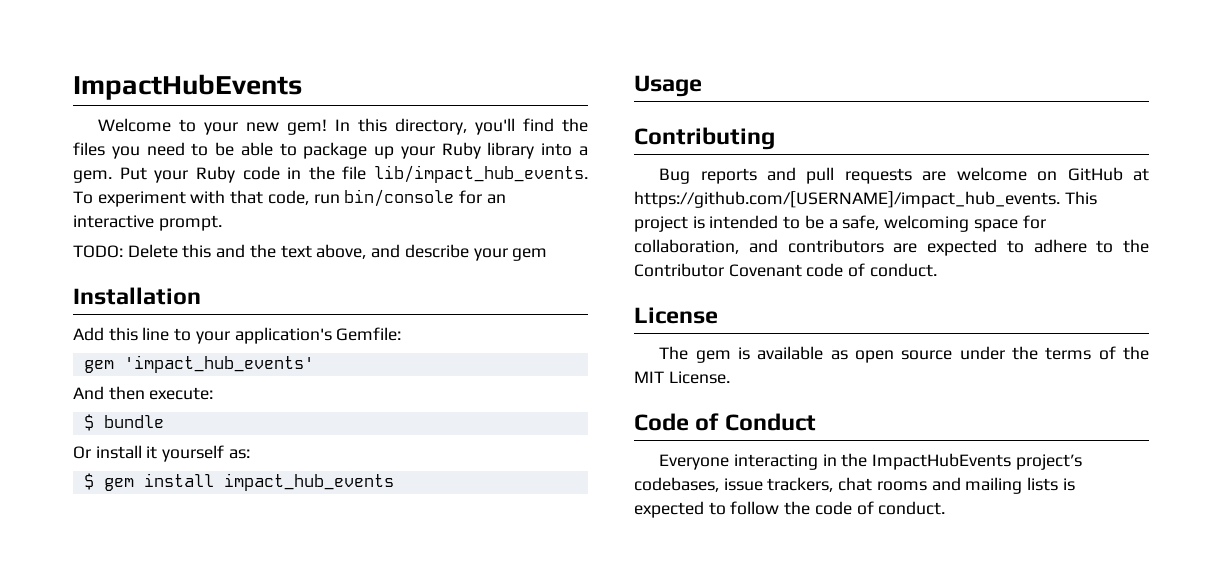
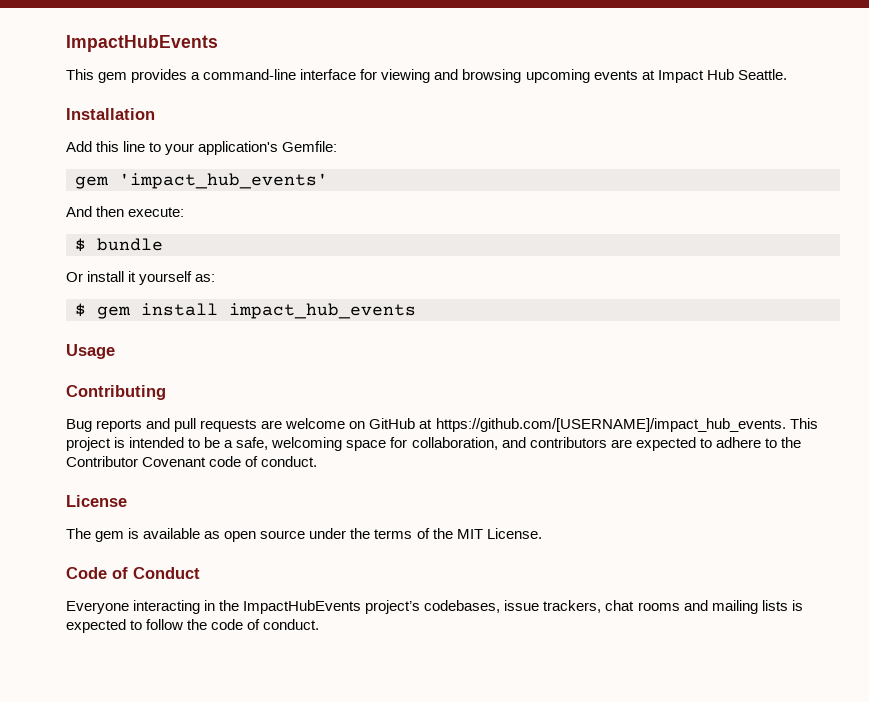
- Welcome to your new gem! In this directory, you'll find the files you need to be able to package up your Ruby library into a gem. Put your Ruby code in the file lib/impact_hub_events. To experiment with that code, run bin/console for an interactive prompt.
- TODO: Delete this and the text above, and describe your gem
+ This gem provides a command-line interface for viewing and browsing upcoming events at Impact Hub Seattle.

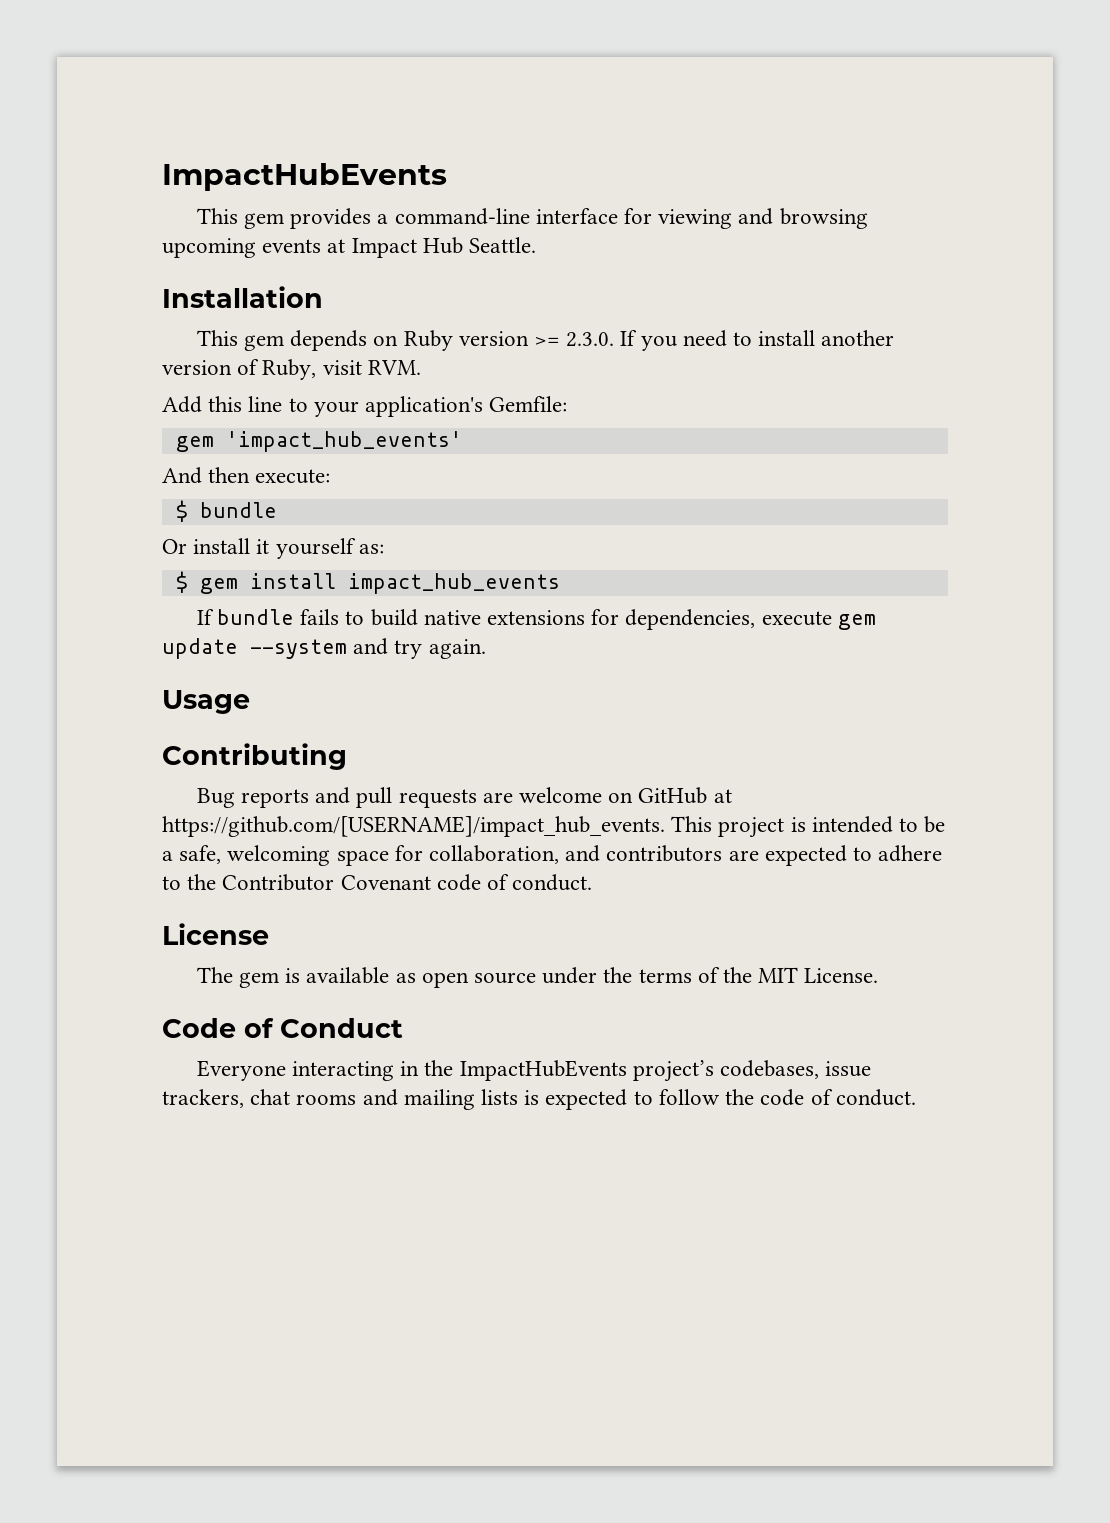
+ This gem depends on Ruby version >= 2.3.0. If you need to install another version of Ruby, visit RVM.
+ If bundle fails to build native extensions for dependencies, execute gem update --system and try again.

